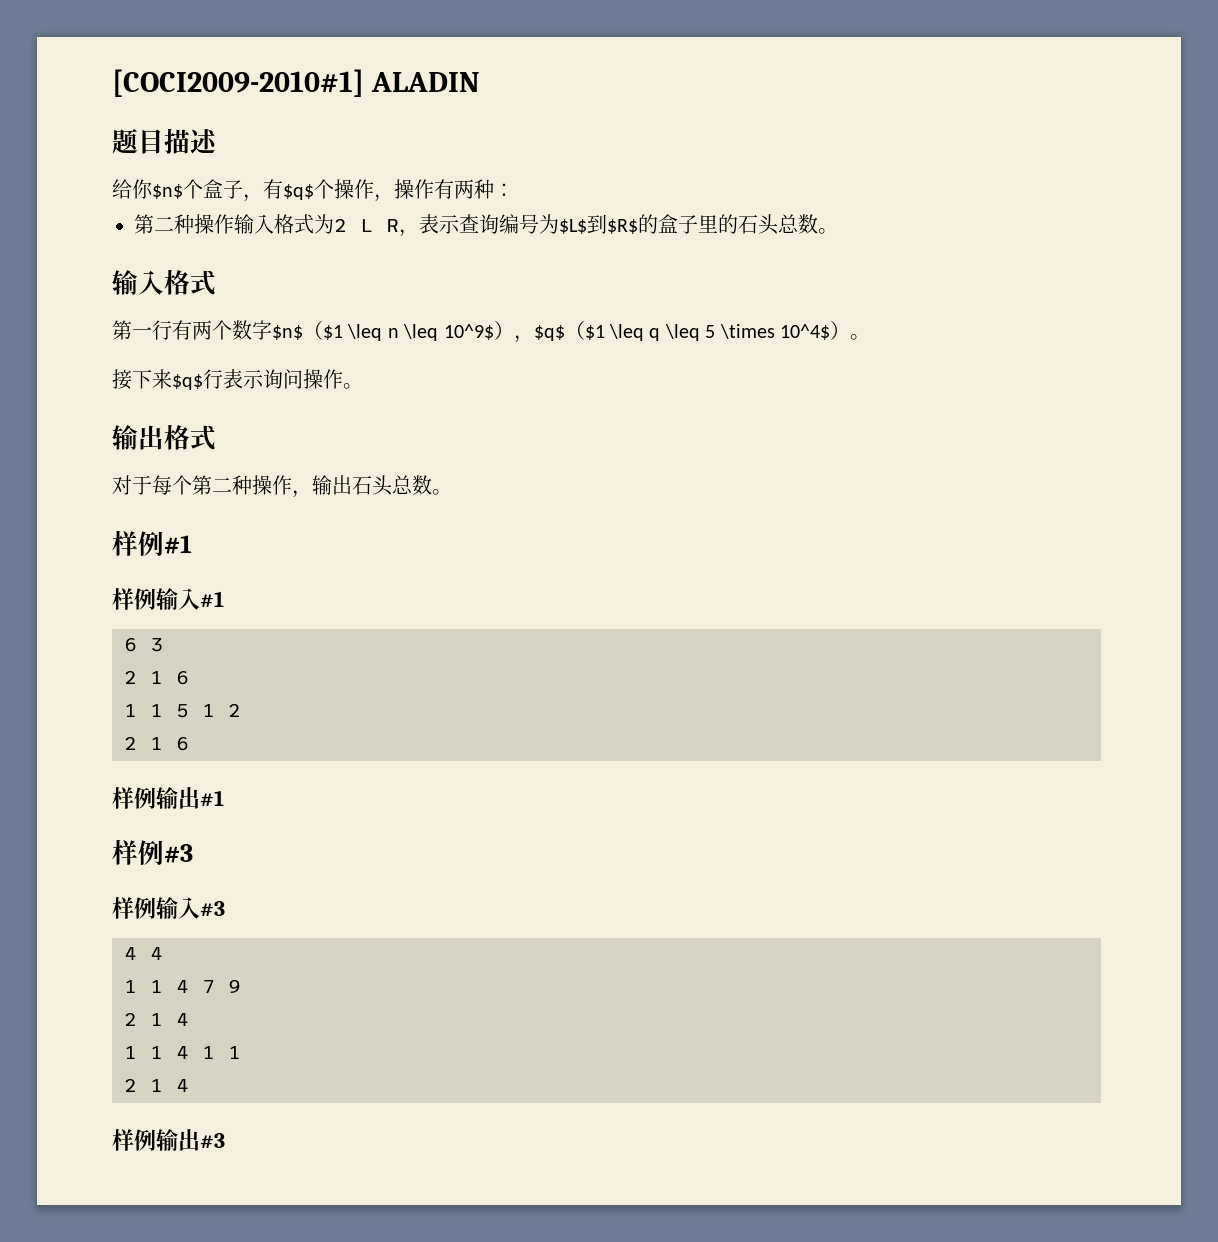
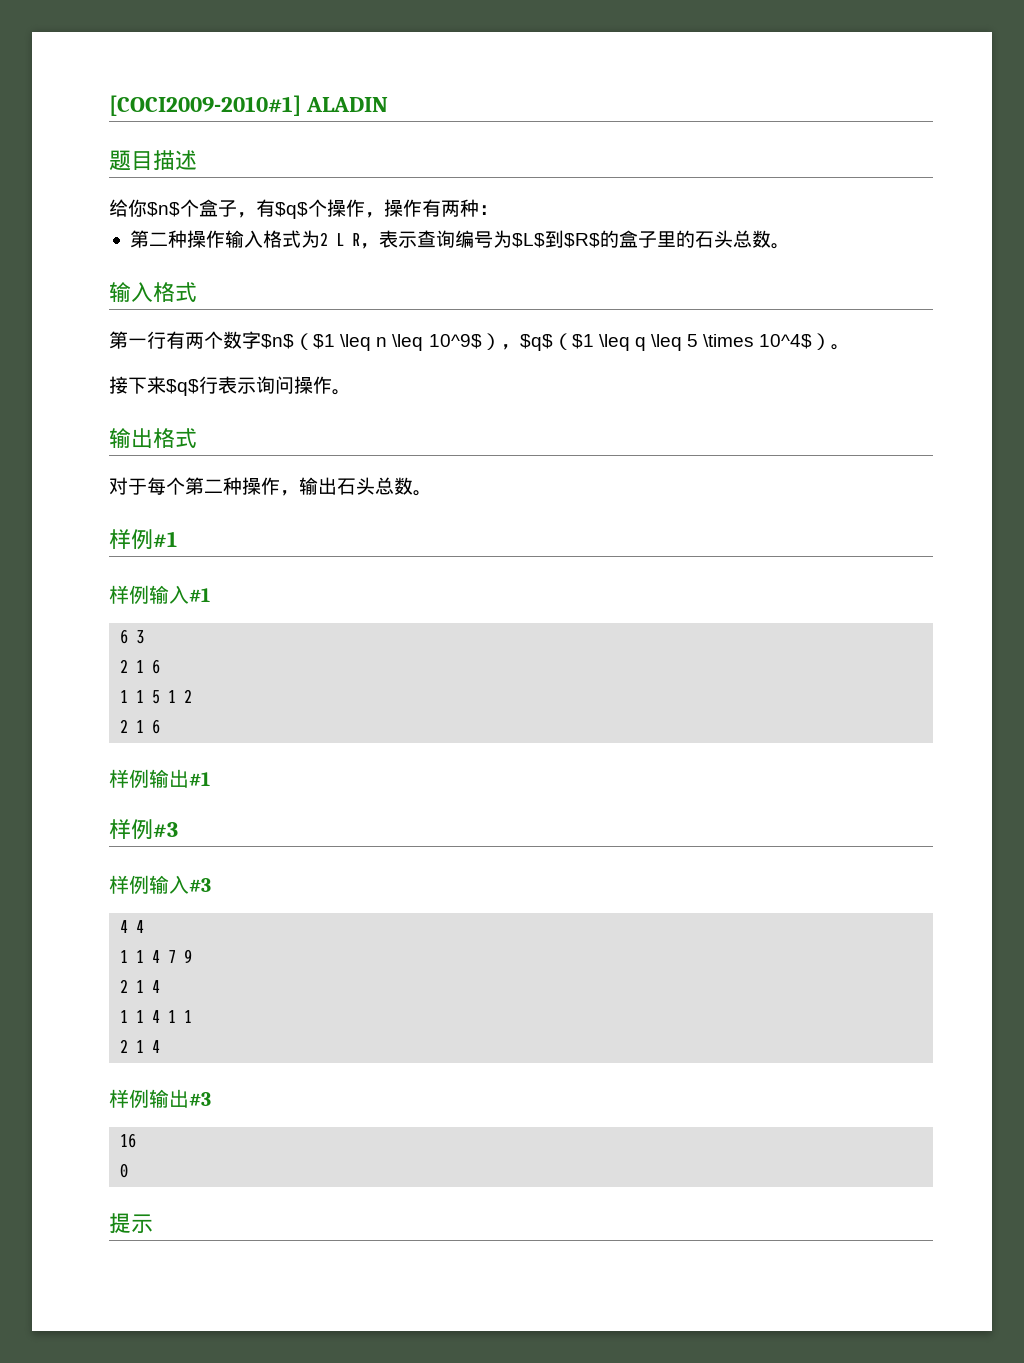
+ 16
+ 0
+ 提示

